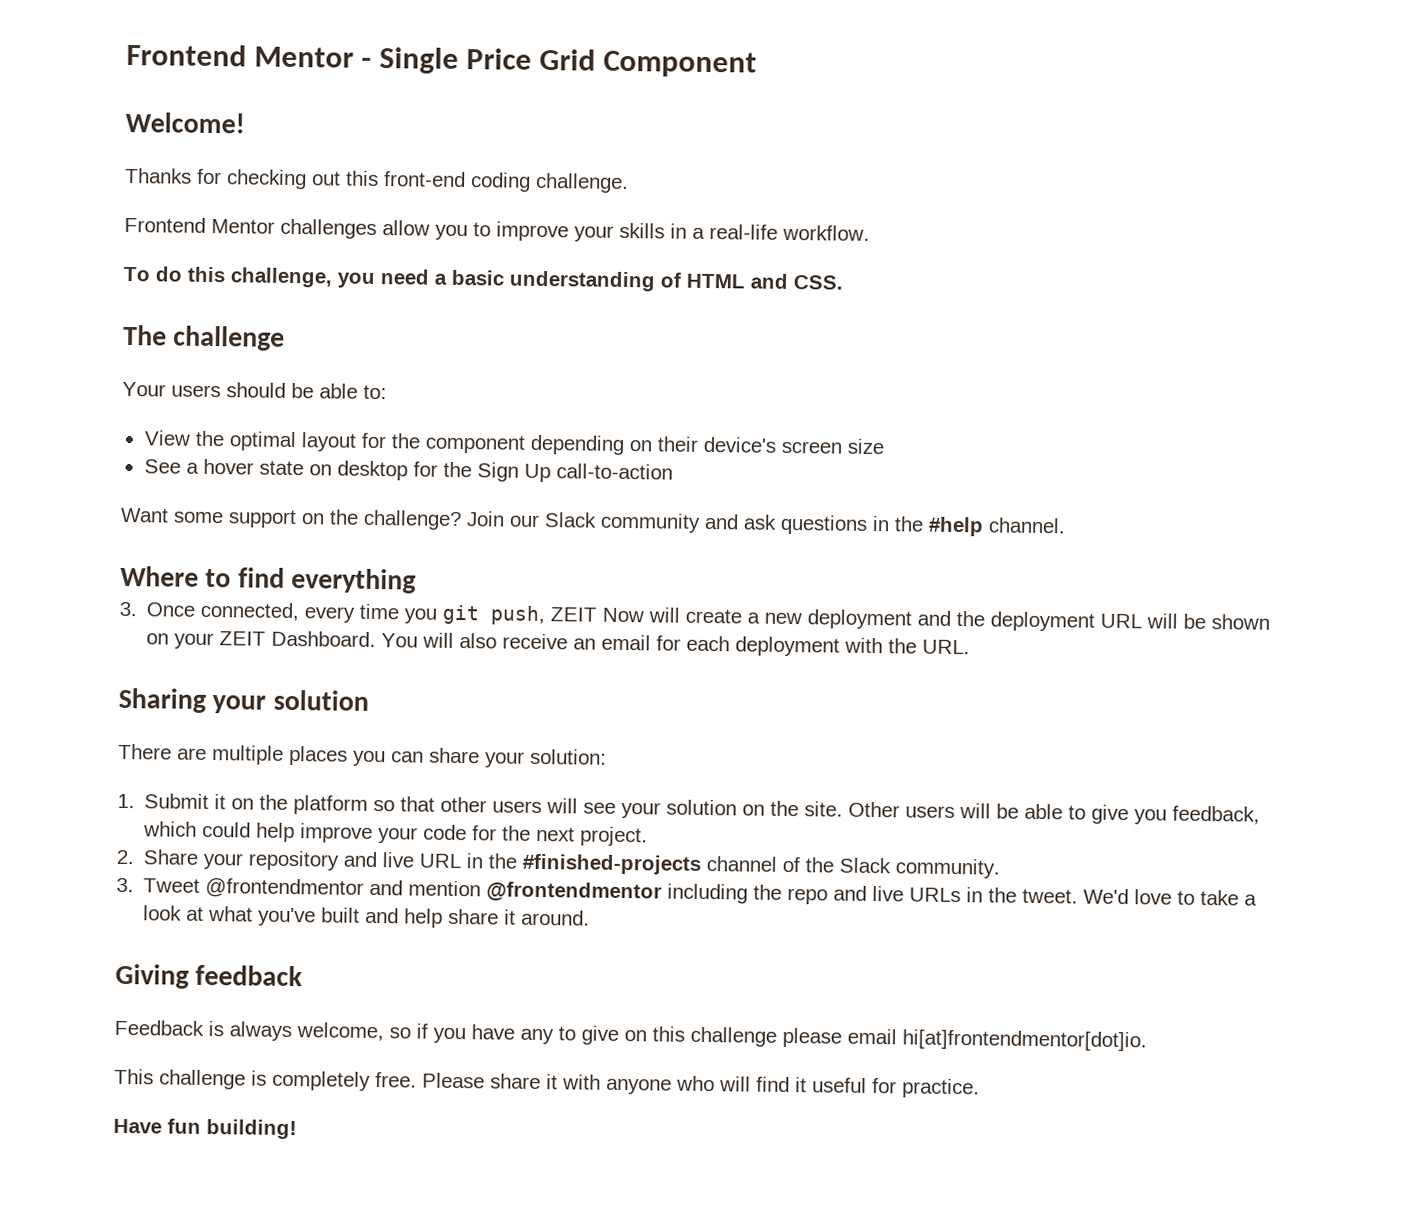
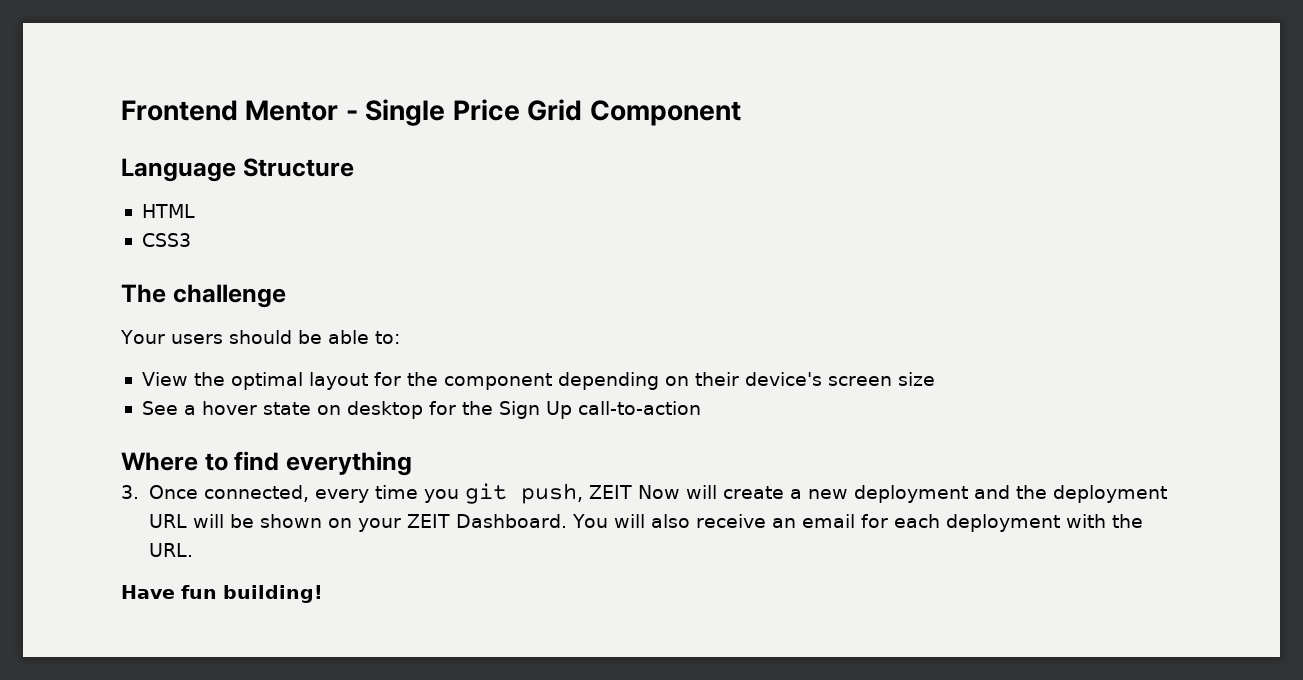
- Welcome!
- Thanks for checking out this front-end coding challenge.
- Frontend Mentor challenges allow you to improve your skills in a real-life workflow.
- To do this challenge, you need a basic understanding of HTML and CSS.
+ Language Structure
+ HTML
+ CSS3
- Want some support on the challenge? Join our Slack community and ask questions in the #help channel.
- Sharing your solution
- There are multiple places you can share your solution:
- 1. Submit it on the platform so that other users will see your solution on the site. Other users will be able to give you feedback, which could help improve your code for the next project.
- 2. Share your repository and live URL in the #finished-projects channel of the Slack community.
- 3. Tweet @frontendmentor and mention @frontendmentor including the repo and live URLs in the tweet. We'd love to take a look at what you've built and help share it around.
- Giving feedback
- Feedback is always welcome, so if you have any to give on this challenge please email hi[at]frontendmentor[dot]io.
- This challenge is completely free. Please share it with anyone who will find it useful for practice.

